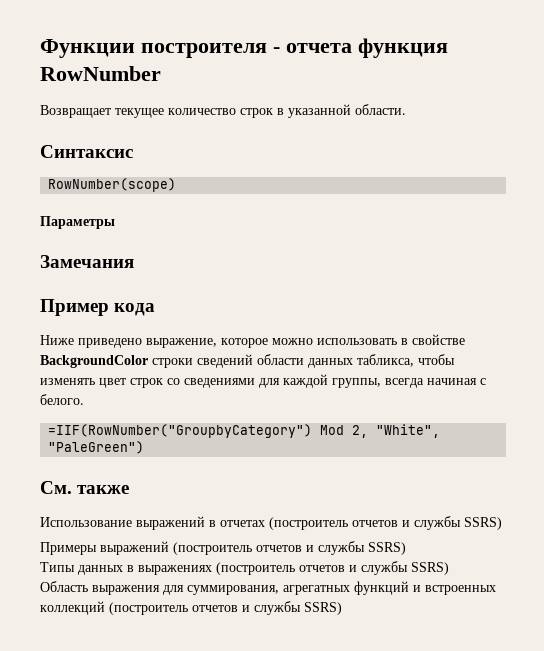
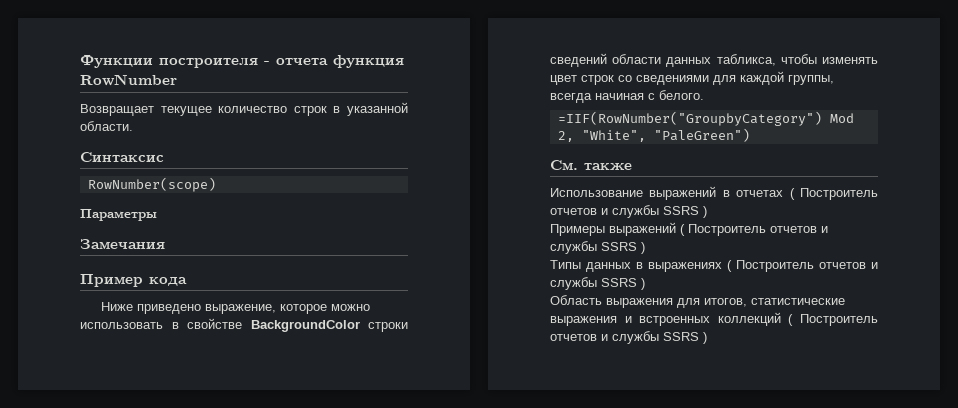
- Использование выражений в отчетах (построитель отчетов и службы SSRS)
+ Использование выражений в отчетах ( Построитель отчетов и службы SSRS )
- Примеры выражений (построитель отчетов и службы SSRS)
+ Примеры выражений ( Построитель отчетов и службы SSRS )
- Типы данных в выражениях (построитель отчетов и службы SSRS)
+ Типы данных в выражениях ( Построитель отчетов и службы SSRS )
- Область выражения для суммирования, агрегатных функций и встроенных коллекций (построитель отчетов и службы SSRS)
+ Область выражения для итогов, статистические выражения и встроенных коллекций ( Построитель отчетов и службы SSRS )

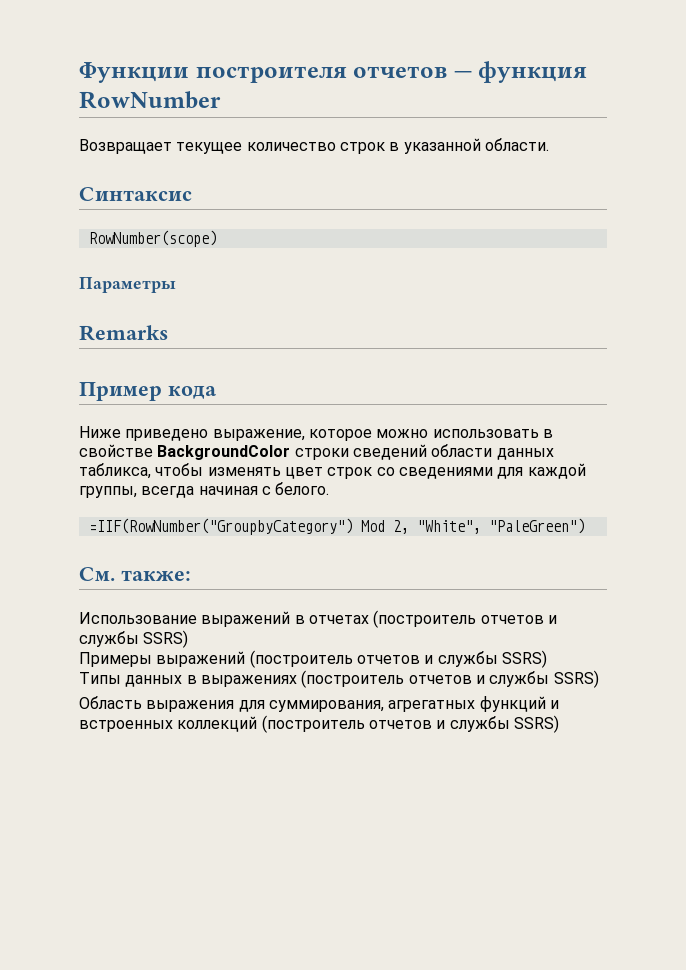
- Функции построителя - отчета функция RowNumber
+ Функции построителя отчетов — функция RowNumber
- Замечания
+ Remarks
- См. также
+ См. также:
- Использование выражений в отчетах ( Построитель отчетов и службы SSRS )
+ Использование выражений в отчетах (построитель отчетов и службы SSRS)
- Примеры выражений ( Построитель отчетов и службы SSRS )
+ Примеры выражений (построитель отчетов и службы SSRS)
- Типы данных в выражениях ( Построитель отчетов и службы SSRS )
+ Типы данных в выражениях (построитель отчетов и службы SSRS)
- Область выражения для итогов, статистические выражения и встроенных коллекций ( Построитель отчетов и службы SSRS )
+ Область выражения для суммирования, агрегатных функций и встроенных коллекций (построитель отчетов и службы SSRS)

